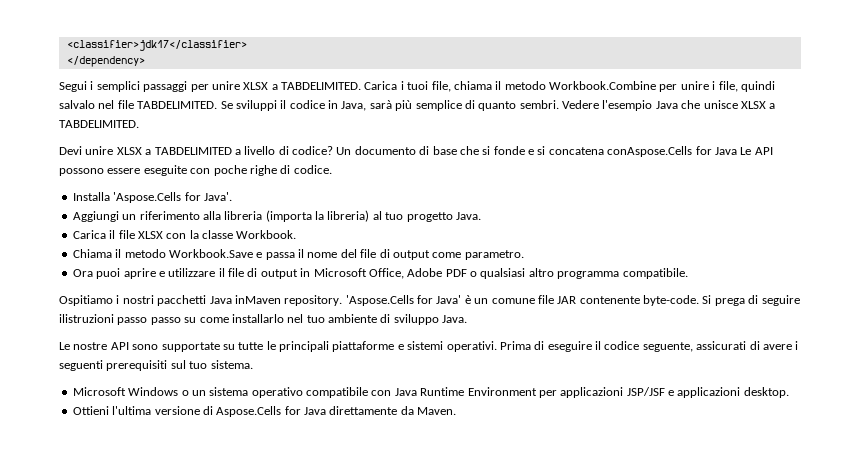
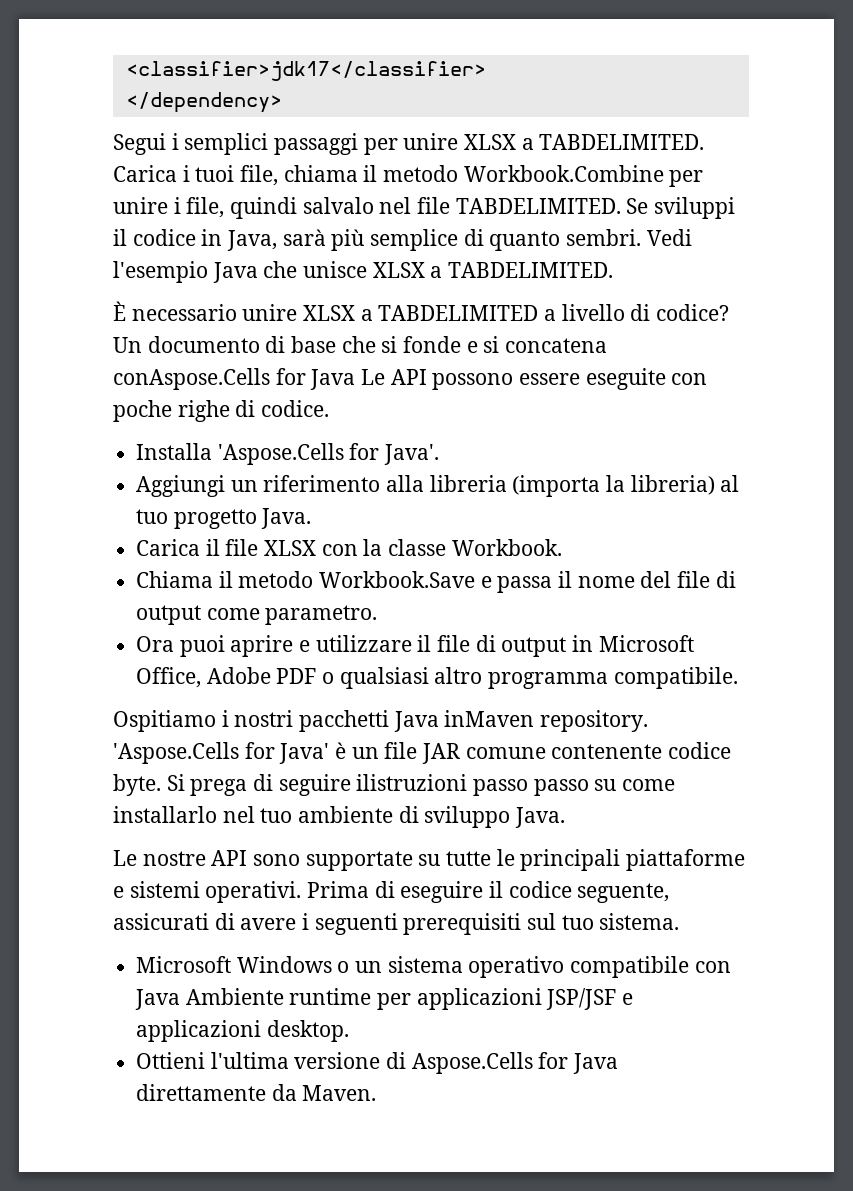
- Vedere l'esempio Java che unisce XLSX a TABDELIMITED.
+ Vedi l'esempio Java che unisce XLSX a TABDELIMITED.
- Devi unire XLSX a TABDELIMITED a livello di codice?
+ È necessario unire XLSX a TABDELIMITED a livello di codice?
- 'Aspose.Cells for Java' è un comune file JAR contenente byte-code.
+ 'Aspose.Cells for Java' è un file JAR comune contenente codice byte.
- Microsoft Windows o un sistema operativo compatibile con Java Runtime Environment per applicazioni JSP/JSF e applicazioni desktop.
+ Microsoft Windows o un sistema operativo compatibile con Java Ambiente runtime per applicazioni JSP/JSF e applicazioni desktop.

